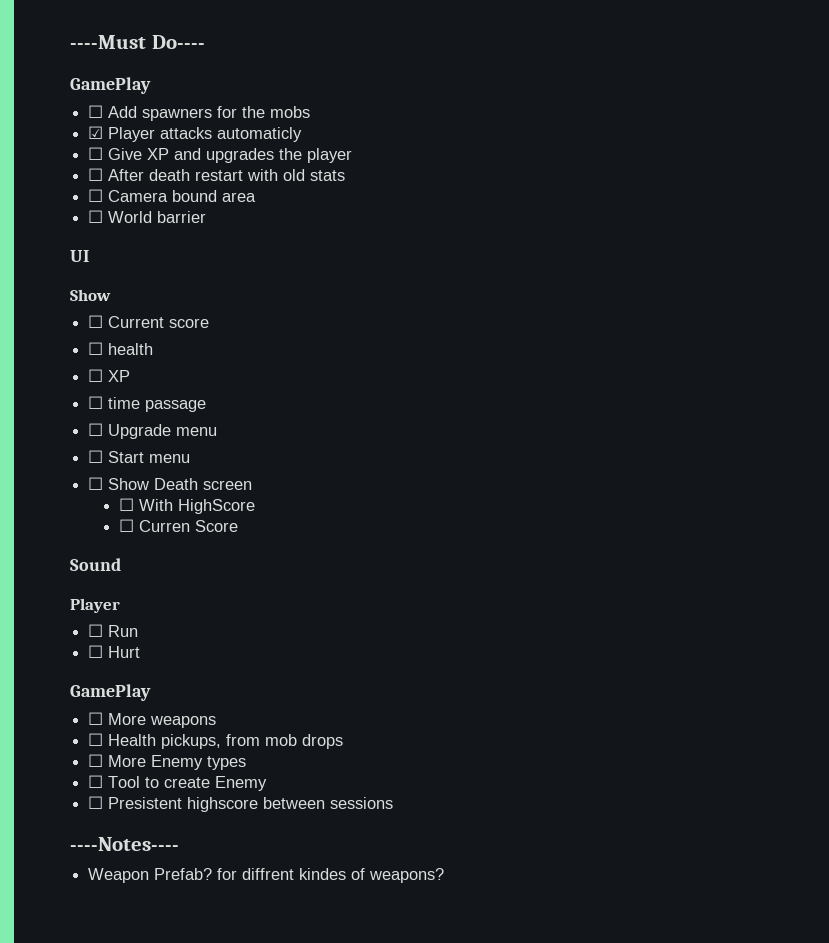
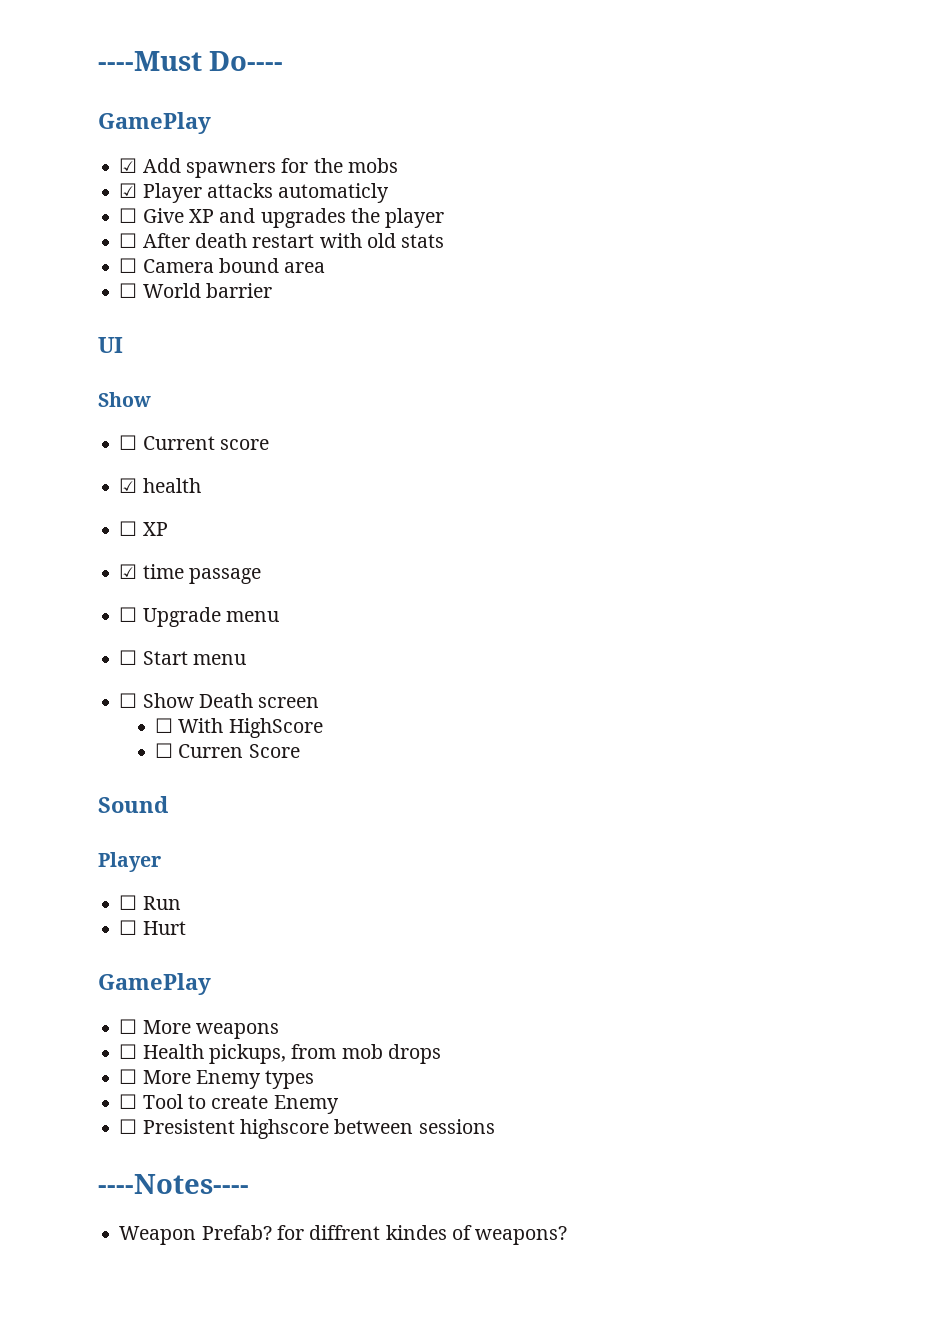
- ☐ Add spawners for the mobs
+ ☑ Add spawners for the mobs
- ☐ health
+ ☑ health
- ☐ time passage
+ ☑ time passage

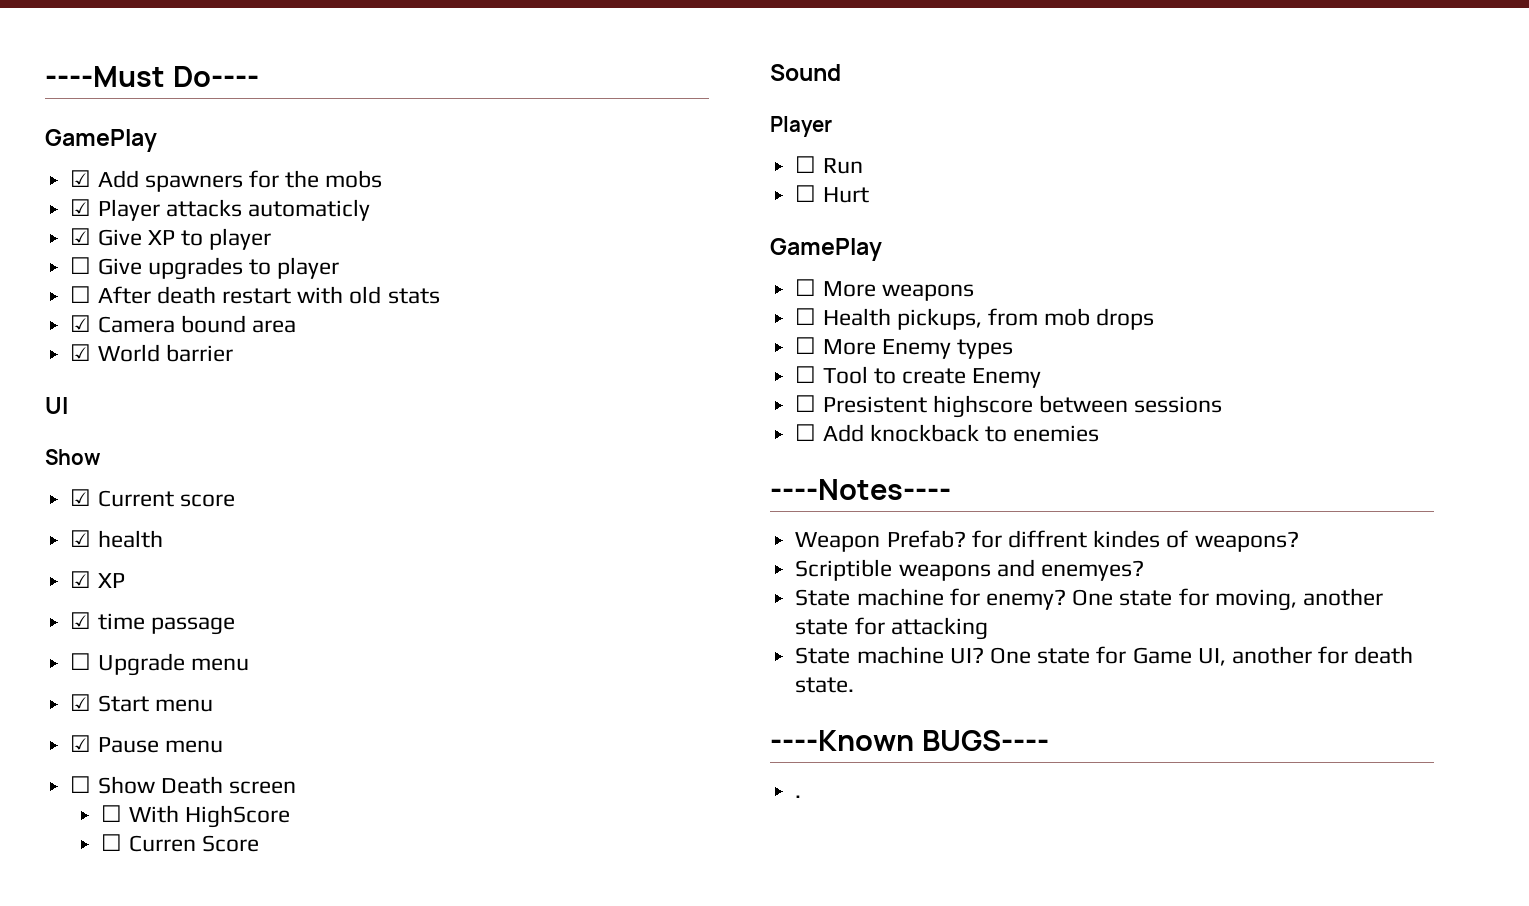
- ☐ Give XP and upgrades the player
+ ☑ Give XP to player
+ ☐ Give upgrades to player
- ☐ Camera bound area
+ ☑ Camera bound area
- ☐ World barrier
+ ☑ World barrier
- ☐ Current score
+ ☑ Current score
- ☐ XP
+ ☑ XP
- ☐ Start menu
+ ☑ Start menu
+ ☑ Pause menu
+ ☐ Add knockback to enemies
+ Scriptible weapons and enemyes?
+ State machine for enemy? One state for moving, another state for attacking
+ State machine UI? One state for Game UI, another for death state.
+ ----Known BUGS----
+ .

